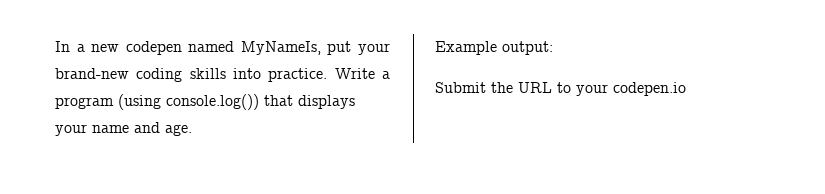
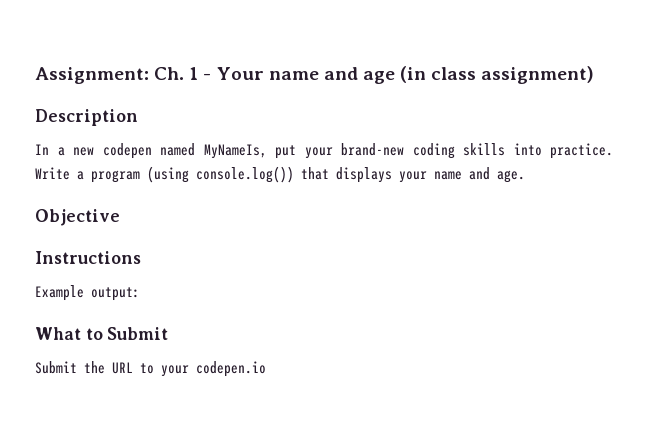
+ Assignment: Ch. 1 - Your name and age (in class assignment)
+ Description
+ Objective
+ Instructions
+ What to Submit

